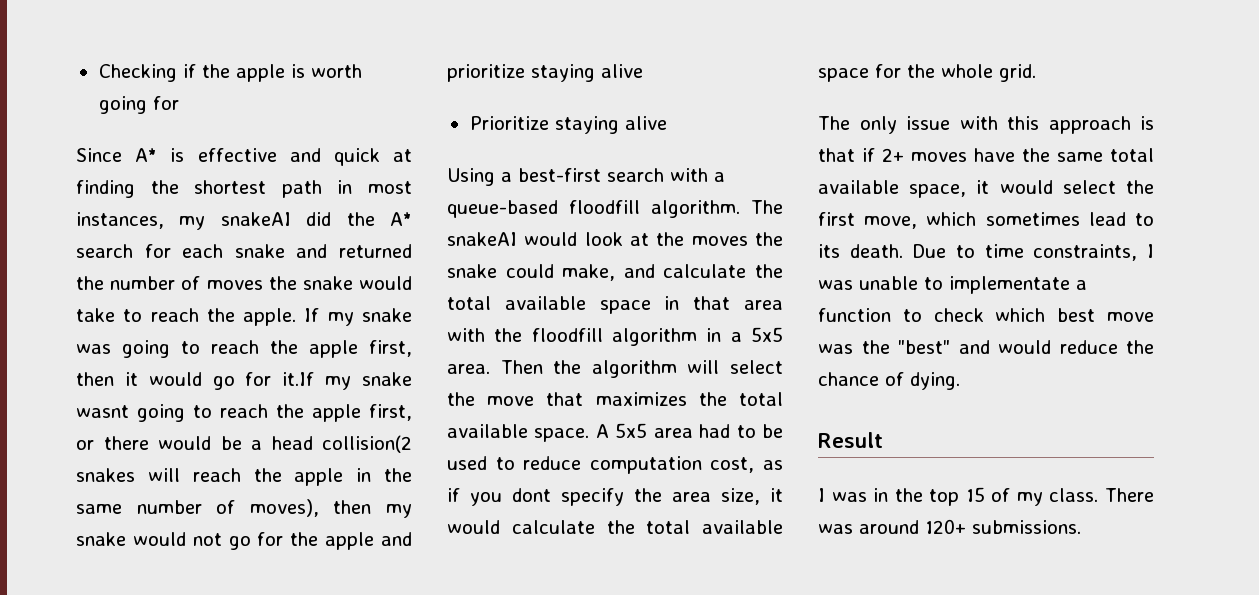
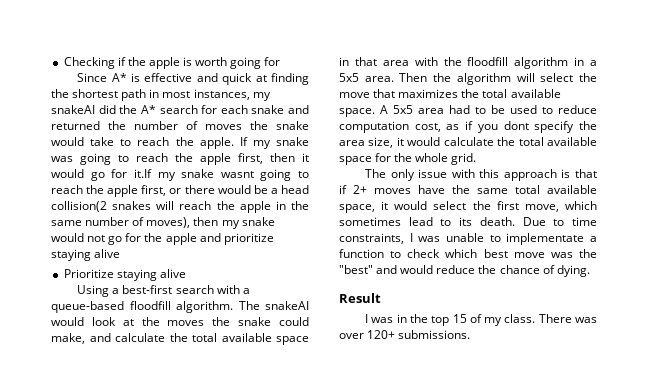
- There was around 120+ submissions.
+ There was over 120+ submissions.

